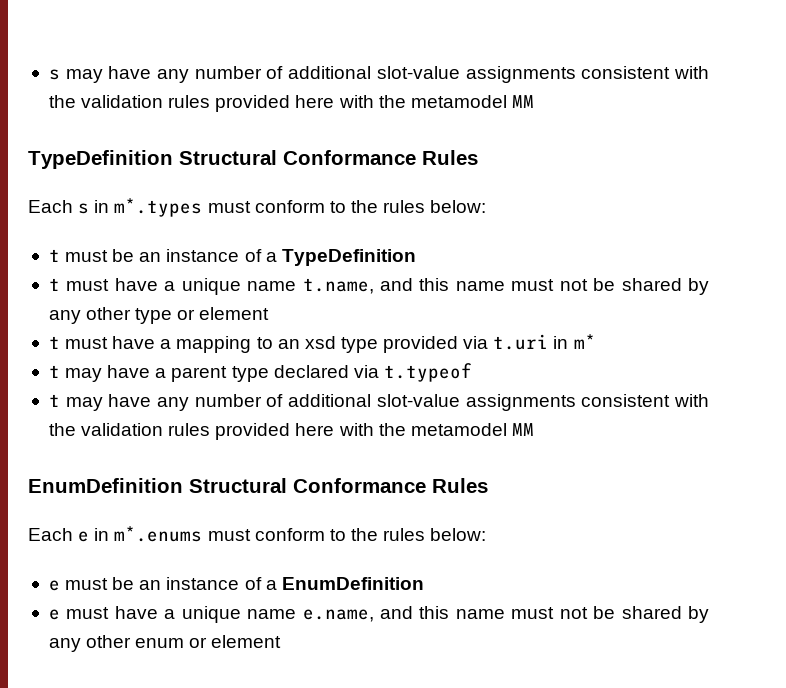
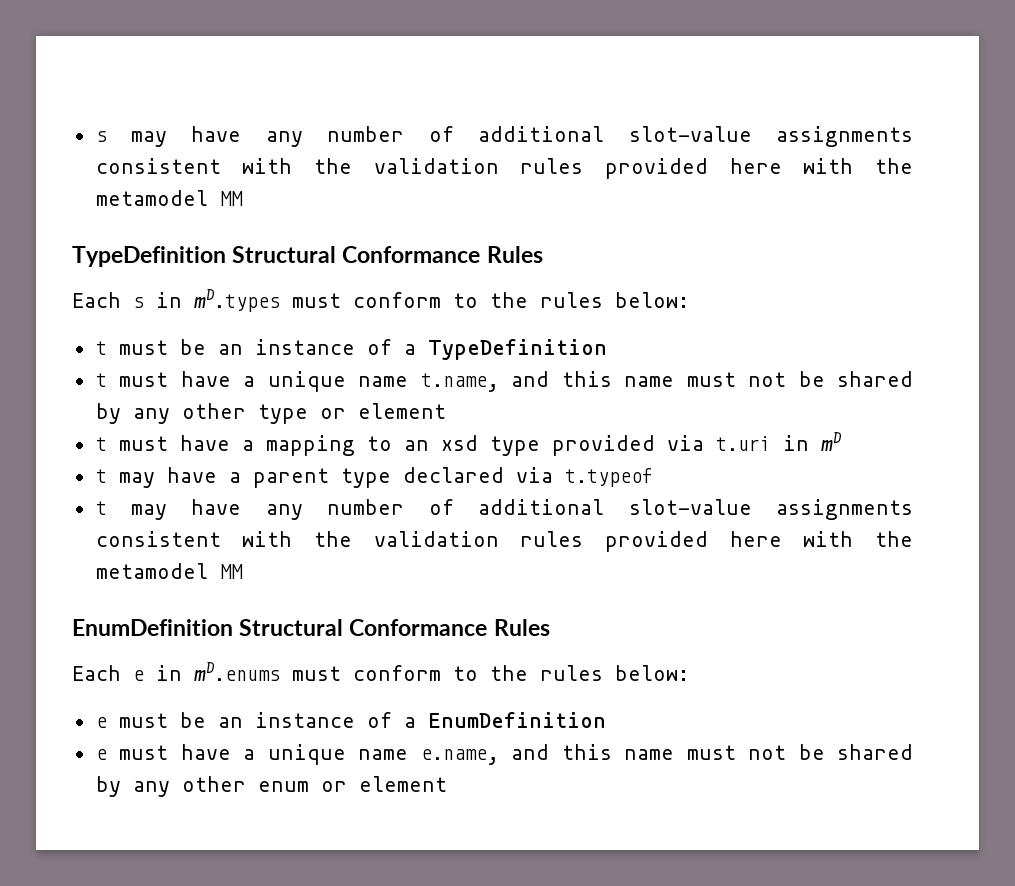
- Each s in m*.types must conform to the rules below:
+ Each s in mD.types must conform to the rules below:
- t must have a mapping to an xsd type provided via t.uri in m*
+ t must have a mapping to an xsd type provided via t.uri in mD
- Each e in m*.enums must conform to the rules below:
+ Each e in mD.enums must conform to the rules below:

